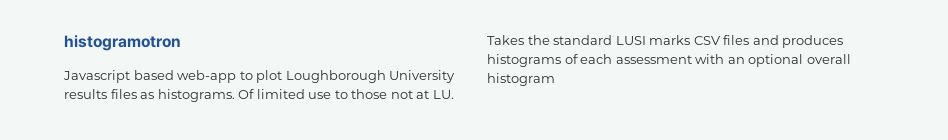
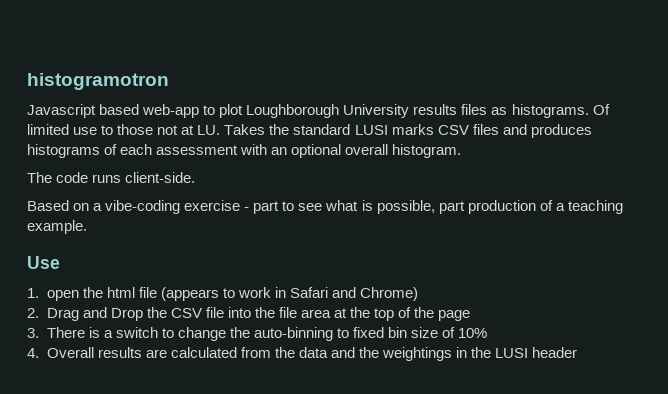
- Of limited use to those not at LU. Takes the standard LUSI marks CSV files and produces histograms of each assessment with an optional overall histogram
+ Of limited use to those not at LU. Takes the standard LUSI marks CSV files and produces histograms of each assessment with an optional overall histogram.
+ The code runs client-side.
+ Based on a vibe-coding exercise - part to see what is possible, part production of a teaching example.
+ Use
+ 1. open the html file (appears to work in Safari and Chrome)
+ 2. Drag and Drop the CSV file into the file area at the top of the page
+ 3. There is a switch to change the auto-binning to fixed bin size of 10%
+ 4. Overall results are calculated from the data and the weightings in the LUSI header

